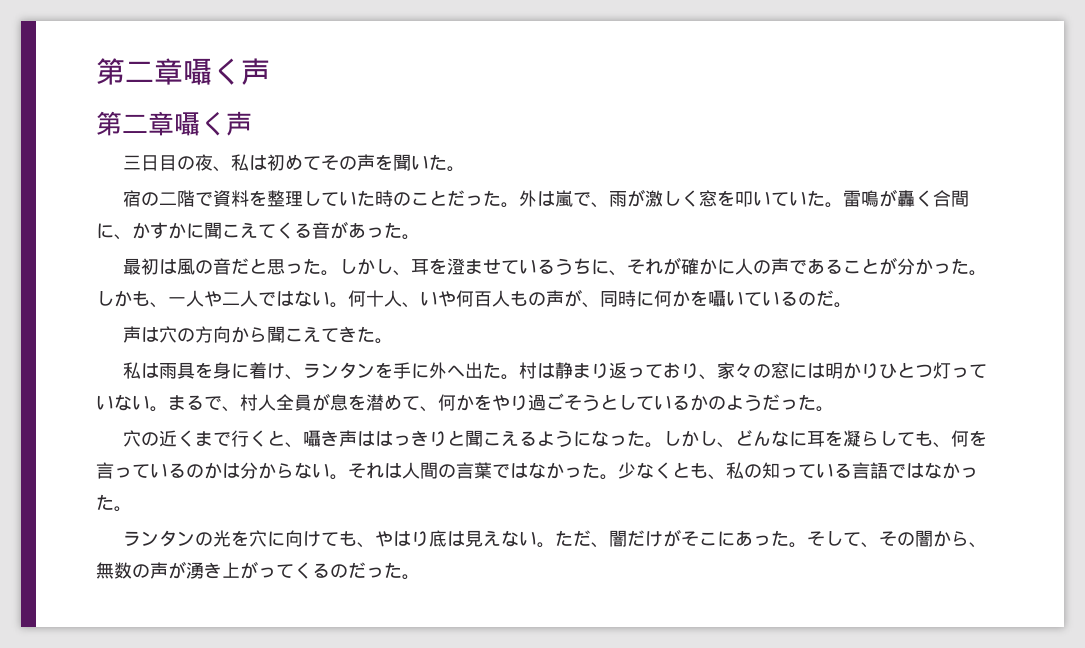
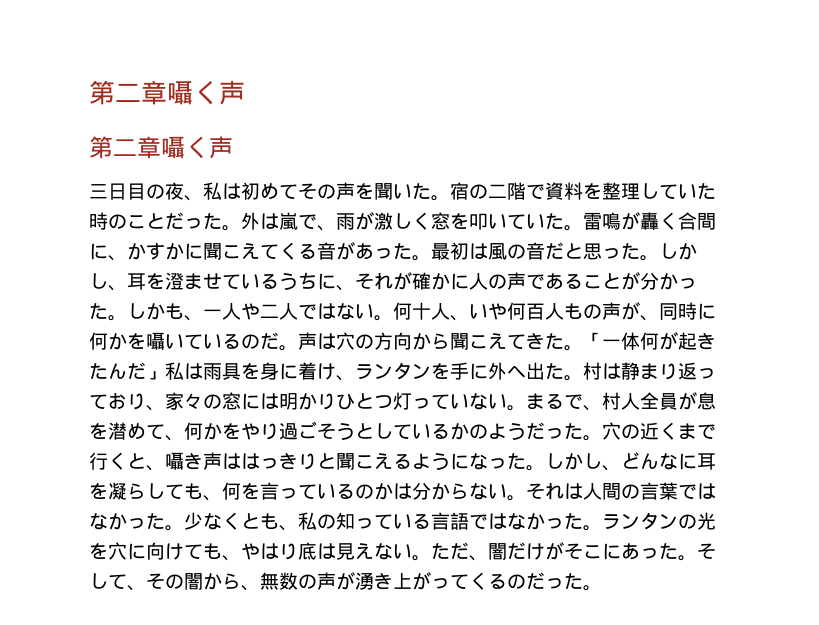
- 三日目の夜、私は初めてその声を聞いた。
- 宿の二階で資料を整理していた時のことだった。
+ 三日目の夜、私は初めてその声を聞いた。宿の二階で資料を整理していた時のことだった。
- 雷鳴が轟く合間に、かすかに聞こえてくる音があった。
- 最初は風の音だと思った。
+ 雷鳴が轟く合間に、かすかに聞こえてくる音があった。最初は風の音だと思った。
- 何十人、いや何百人もの声が、同時に何かを囁いているのだ。
- 声は穴の方向から聞こえてきた。
- 私は雨具を身に着け、ランタンを手に外へ出た。
+ 何十人、いや何百人もの声が、同時に何かを囁いているのだ。声は穴の方向から聞こえてきた。「一体何が起きたんだ」私は雨具を身に着け、ランタンを手に外へ出た。
- まるで、村人全員が息を潜めて、何かをやり過ごそうとしているかのようだった。
- 穴の近くまで行くと、囁き声ははっきりと聞こえるようになった。
+ まるで、村人全員が息を潜めて、何かをやり過ごそうとしているかのようだった。穴の近くまで行くと、囁き声ははっきりと聞こえるようになった。
- 少なくとも、私の知っている言語ではなかった。
- ランタンの光を穴に向けても、やはり底は見えない。
+ 少なくとも、私の知っている言語ではなかった。ランタンの光を穴に向けても、やはり底は見えない。

